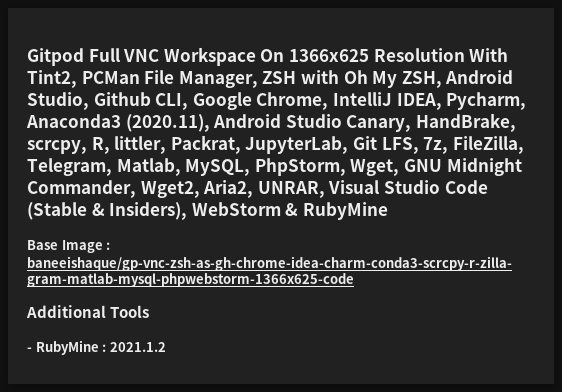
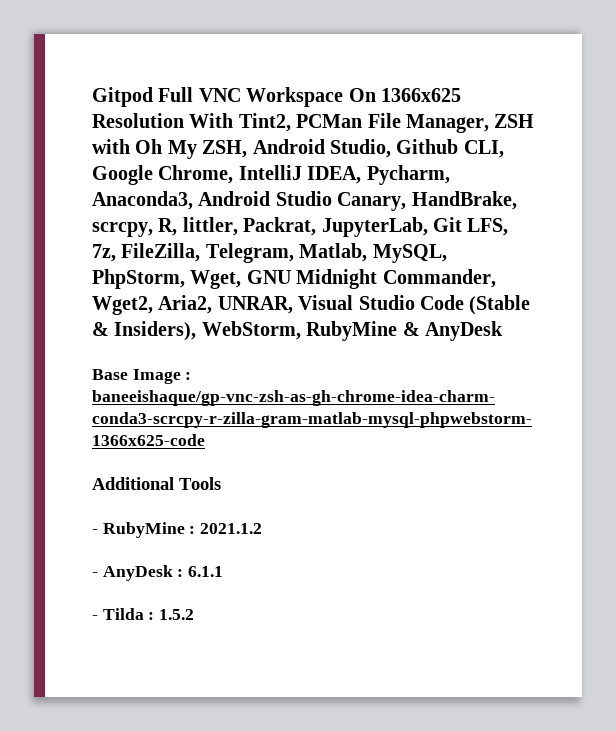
- Gitpod Full VNC Workspace On 1366x625 Resolution With Tint2, PCMan File Manager, ZSH with Oh My ZSH, Android Studio, Github CLI, Google Chrome, IntelliJ IDEA, Pycharm, Anaconda3 (2020.11), Android Studio Canary, HandBrake, scrcpy, R, littler, Packrat, JupyterLab, Git LFS, 7z, FileZilla, Telegram, Matlab, MySQL, PhpStorm, Wget, GNU Midnight Commander, Wget2, Aria2, UNRAR, Visual Studio Code (Stable & Insiders), WebStorm & RubyMine
+ Gitpod Full VNC Workspace On 1366x625 Resolution With Tint2, PCMan File Manager, ZSH with Oh My ZSH, Android Studio, Github CLI, Google Chrome, IntelliJ IDEA, Pycharm, Anaconda3, Android Studio Canary, HandBrake, scrcpy, R, littler, Packrat, JupyterLab, Git LFS, 7z, FileZilla, Telegram, Matlab, MySQL, PhpStorm, Wget, GNU Midnight Commander, Wget2, Aria2, UNRAR, Visual Studio Code (Stable & Insiders), WebStorm, RubyMine & AnyDesk
+ - AnyDesk : 6.1.1
+ - Tilda : 1.5.2

